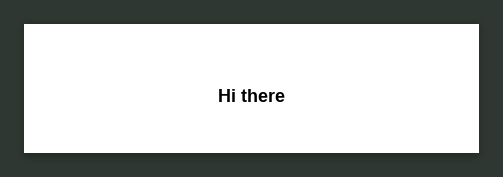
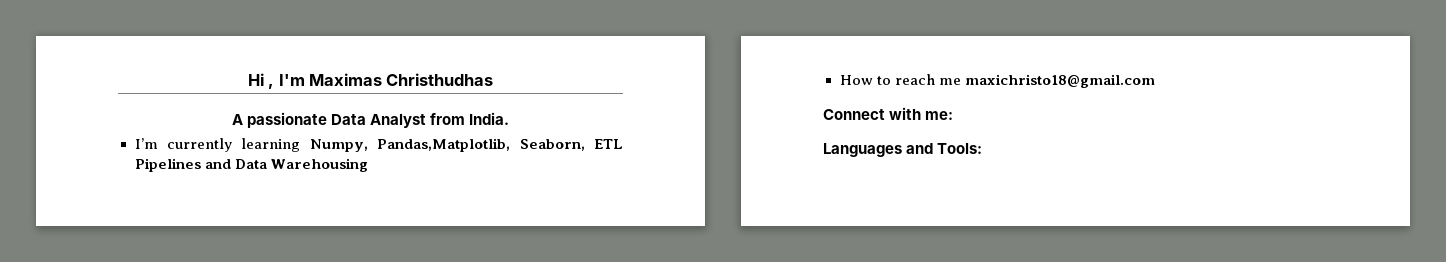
- Hi there
+ Hi , I'm Maximas Christhudhas
+ A passionate Data Analyst from India.
+ I’m currently learning Numpy, Pandas,Matplotlib, Seaborn, ETL Pipelines and Data Warehousing
+ How to reach me maxichristo18@gmail.com
+ Connect with me:
+ Languages and Tools:

